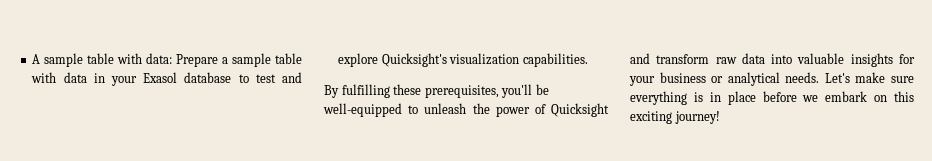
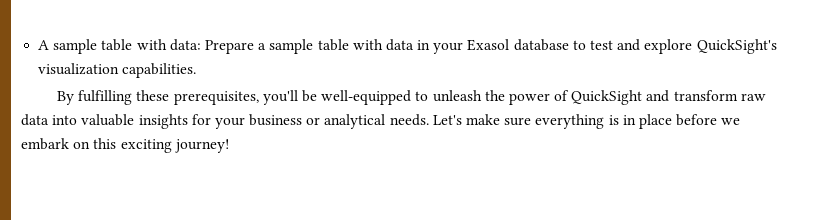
- A sample table with data: Prepare a sample table with data in your Exasol database to test and explore Quicksight's visualization capabilities.
+ A sample table with data: Prepare a sample table with data in your Exasol database to test and explore QuickSight's visualization capabilities.
- By fulfilling these prerequisites, you'll be well-equipped to unleash the power of Quicksight and transform raw data into valuable insights for your business or analytical needs.
+ By fulfilling these prerequisites, you'll be well-equipped to unleash the power of QuickSight and transform raw data into valuable insights for your business or analytical needs.

